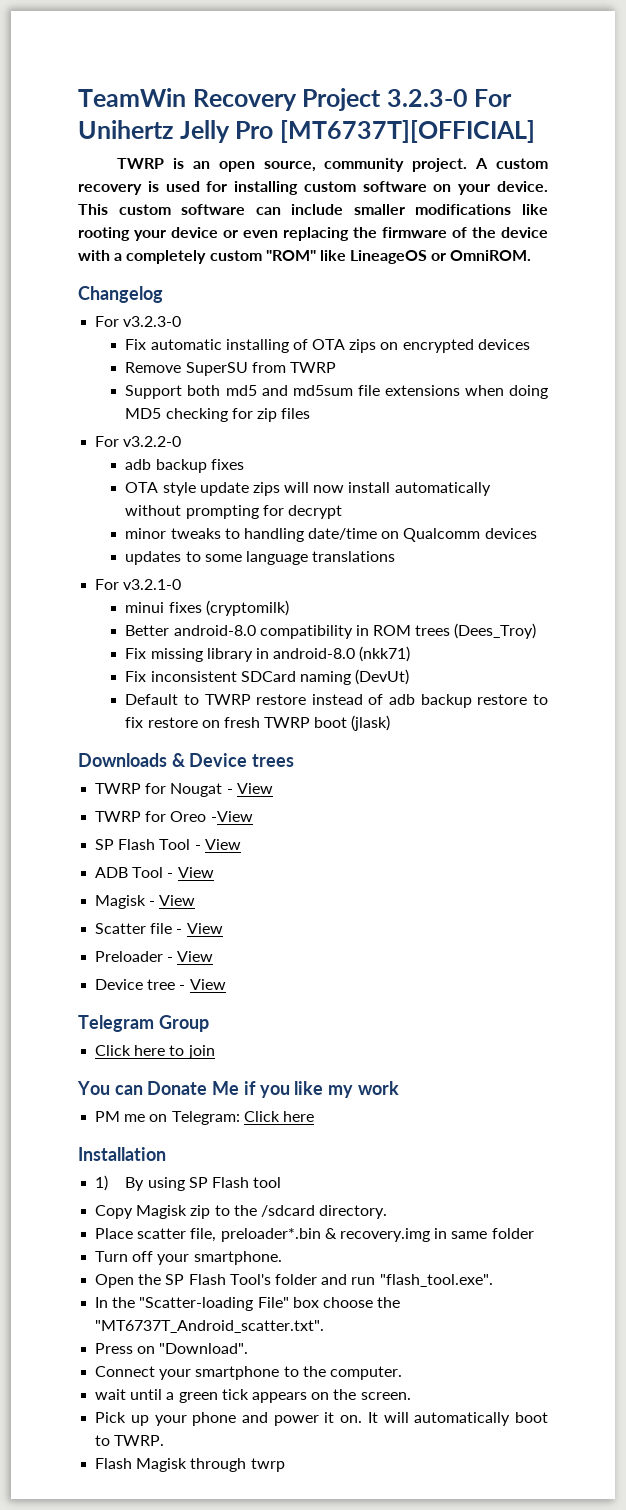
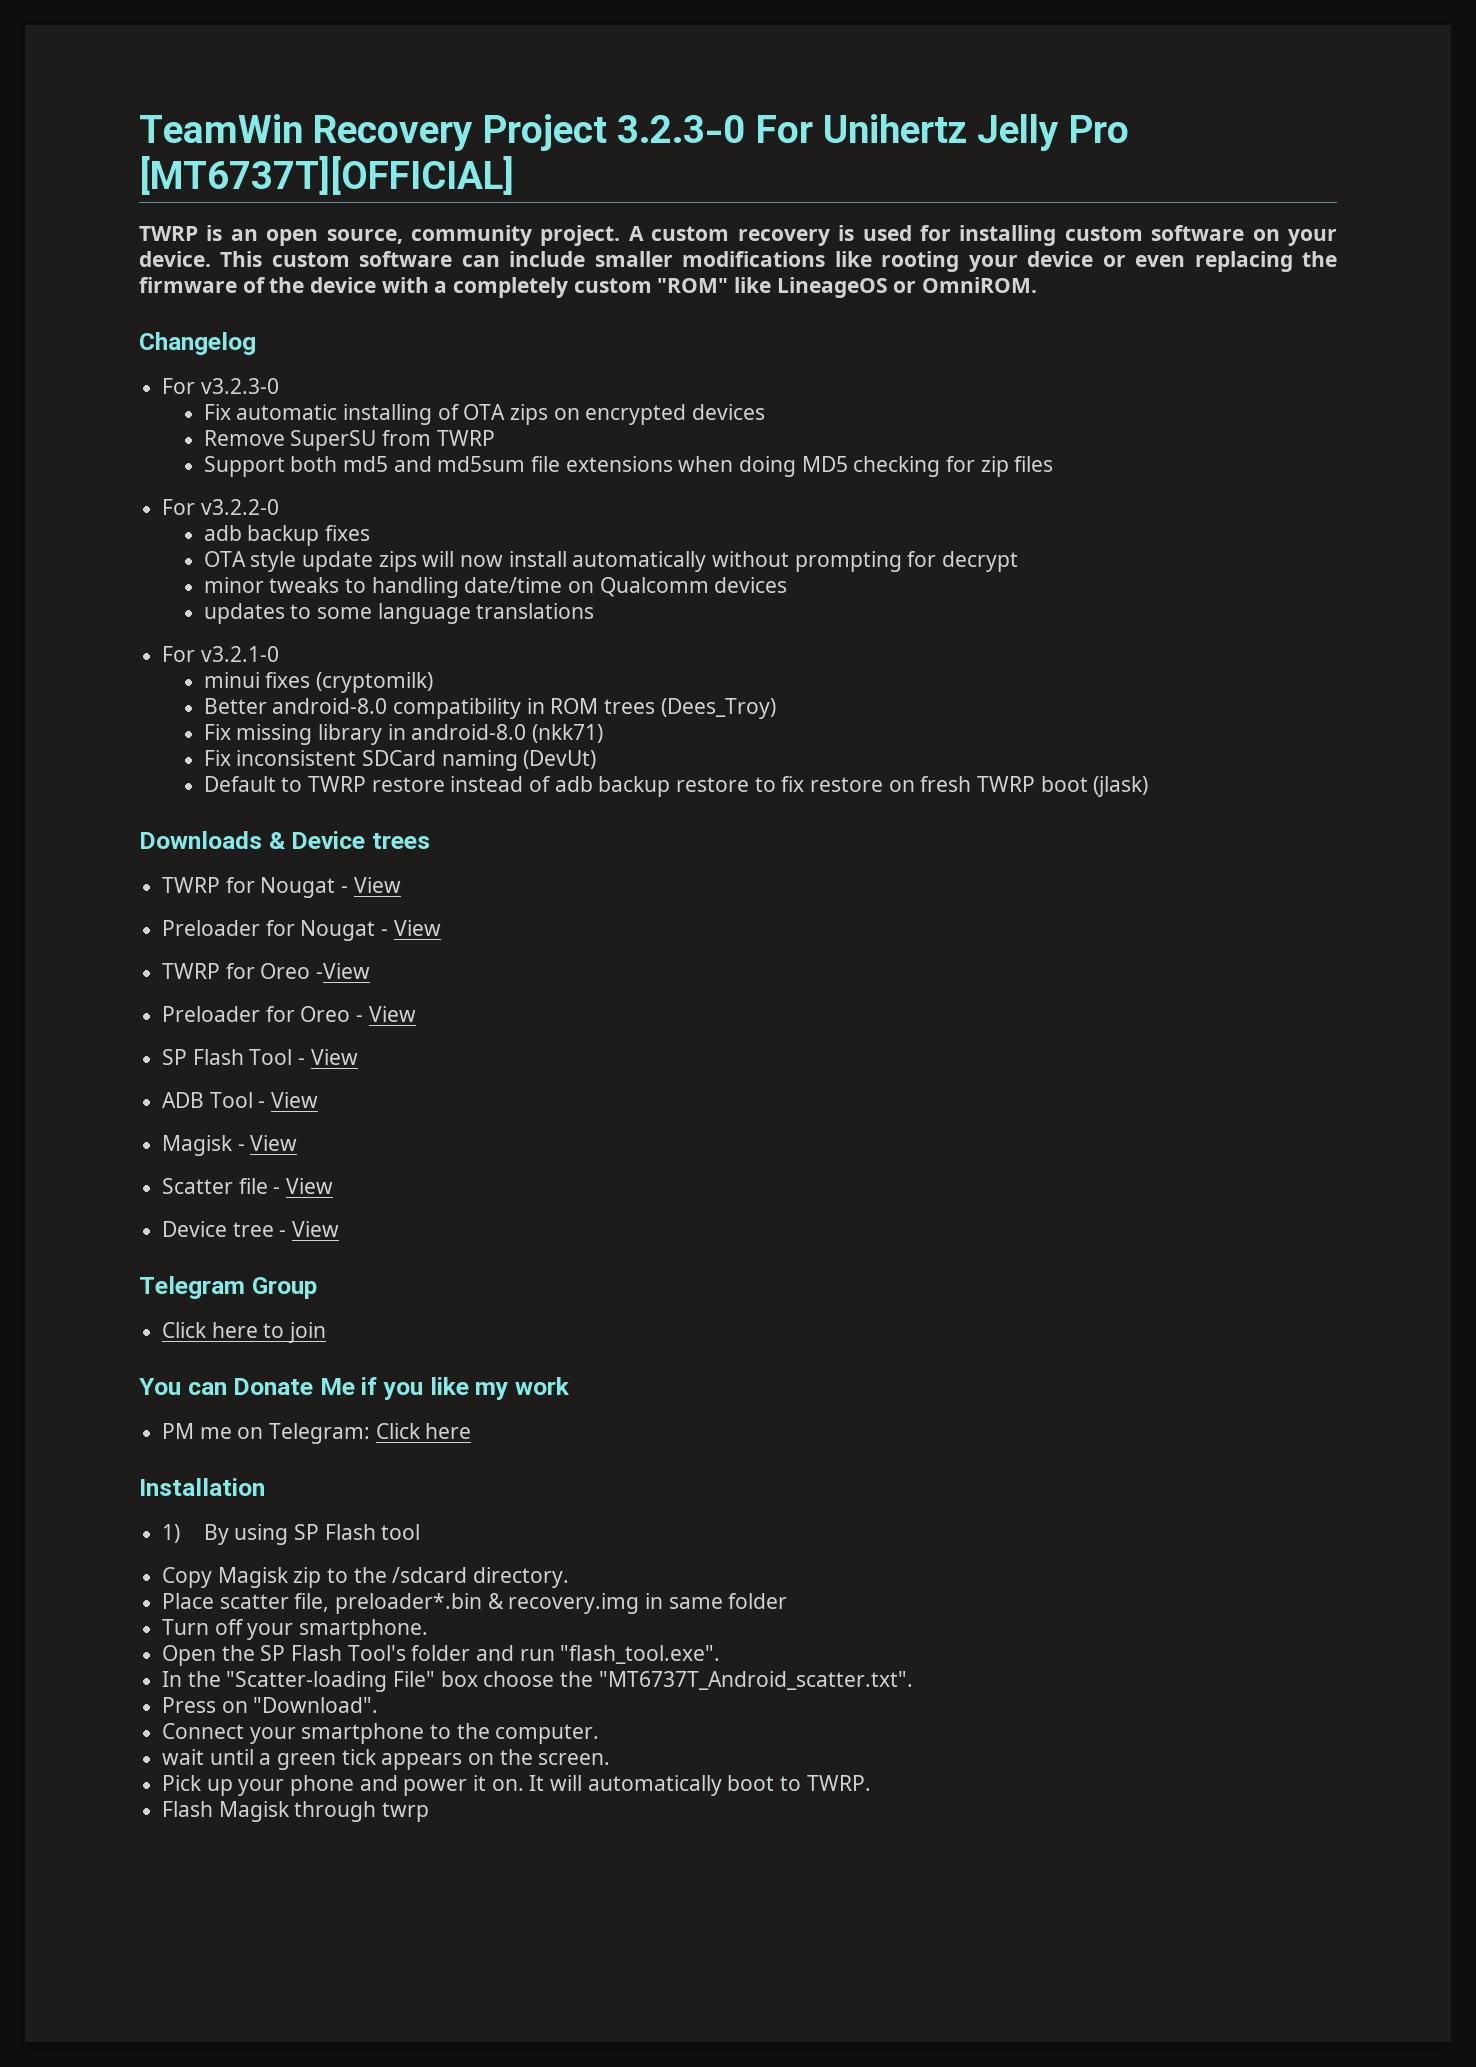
+ Preloader for Nougat - View
+ Preloader for Oreo - View
- Preloader - View

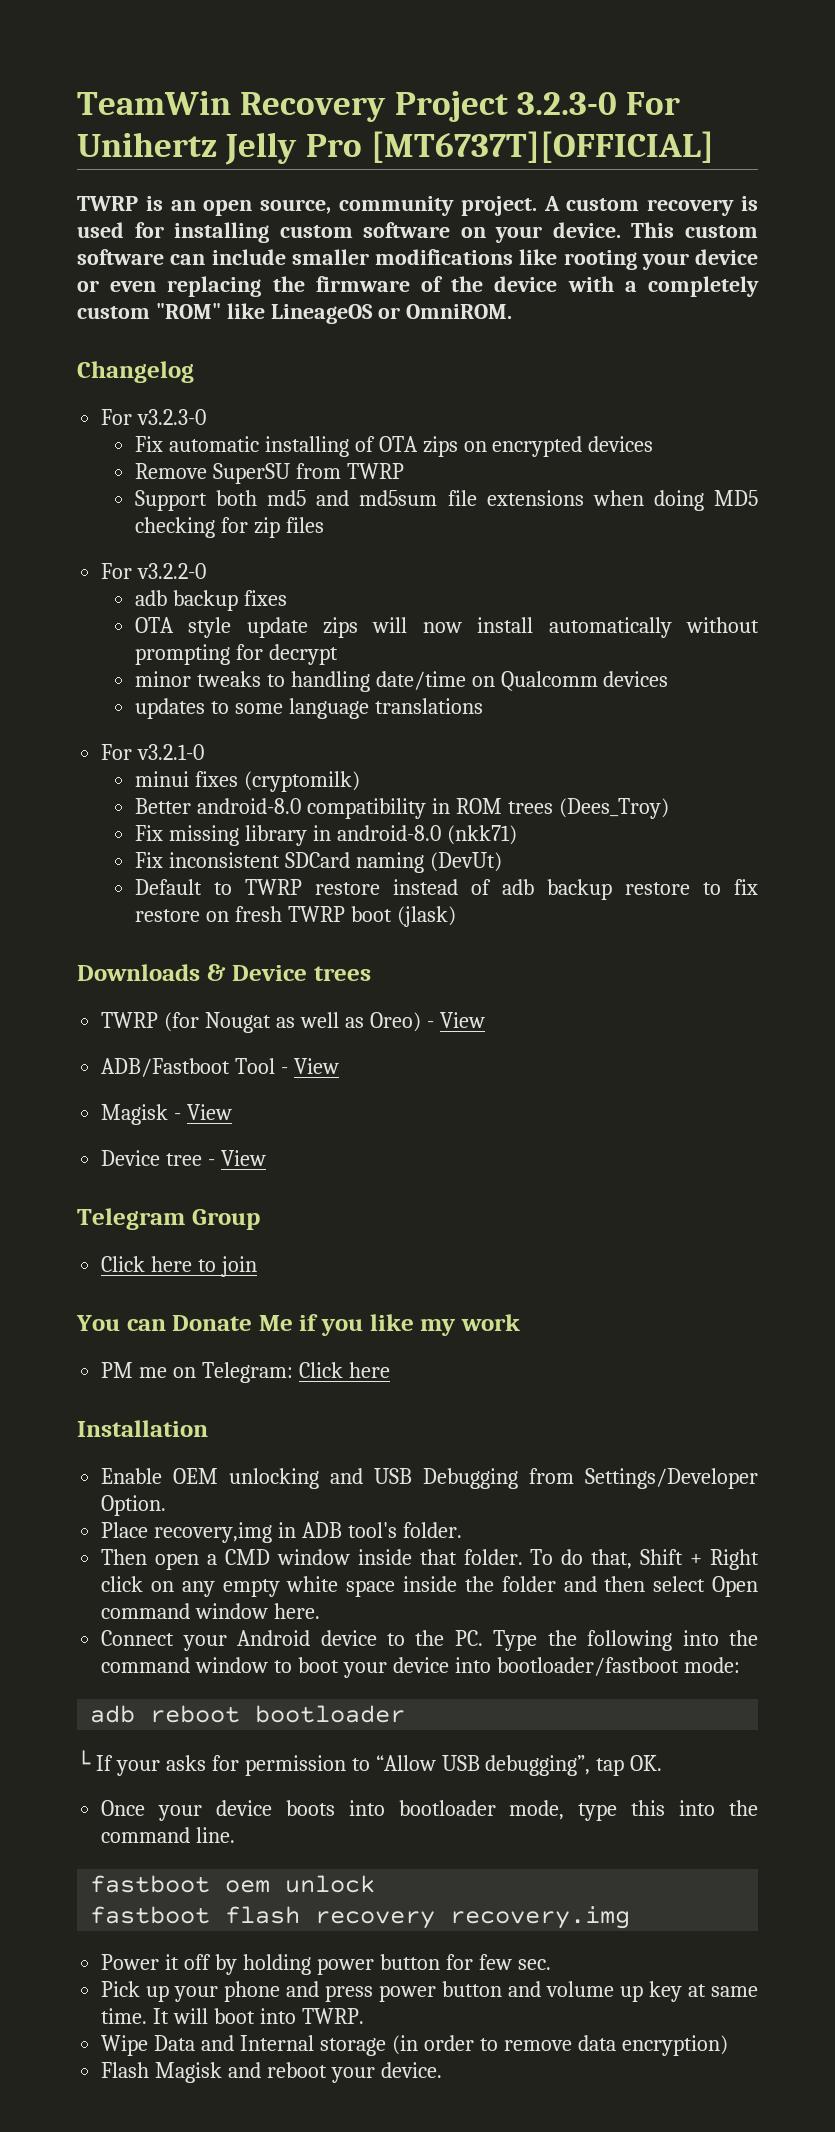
- TWRP for Nougat - View
- Preloader for Nougat - View
- TWRP for Oreo -View
- Preloader for Oreo - View
- SP Flash Tool - View
- ADB Tool - View
+ TWRP (for Nougat as well as Oreo) - View
+ ADB/Fastboot Tool - View
- Scatter file - View
- 1) By using SP Flash tool
- Copy Magisk zip to the /sdcard directory.
- Place scatter file, preloader*.bin & recovery.img in same folder
- Turn off your smartphone.
- Open the SP Flash Tool's folder and run "flash_tool.exe".
- In the "Scatter-loading File" box choose the "MT6737T_Android_scatter.txt".
- Press on "Download".
- Connect your smartphone to the computer.
- wait until a green tick appears on the screen.
+ Enable OEM unlocking and USB Debugging from Settings/Developer Option.
+ Place recovery,img in ADB tool's folder.
+ Then open a CMD window inside that folder. To do that, Shift + Right click on any empty white space inside the folder and then select Open command window here.
+ Connect your Android device to the PC. Type the following into the command window to boot your device into bootloader/fastboot mode:
+ adb reboot bootloader
+ └ If your asks for permission to “Allow USB debugging”, tap OK.
+ Once your device boots into bootloader mode, type this into the command line.
+ fastboot oem unlock
+ fastboot flash recovery recovery.img
+ Power it off by holding power button for few sec.
- Pick up your phone and power it on. It will automatically boot to TWRP.
- Flash Magisk through twrp
+ Pick up your phone and press power button and volume up key at same time. It will boot into TWRP.
+ Wipe Data and Internal storage (in order to remove data encryption)
+ Flash Magisk and reboot your device.

